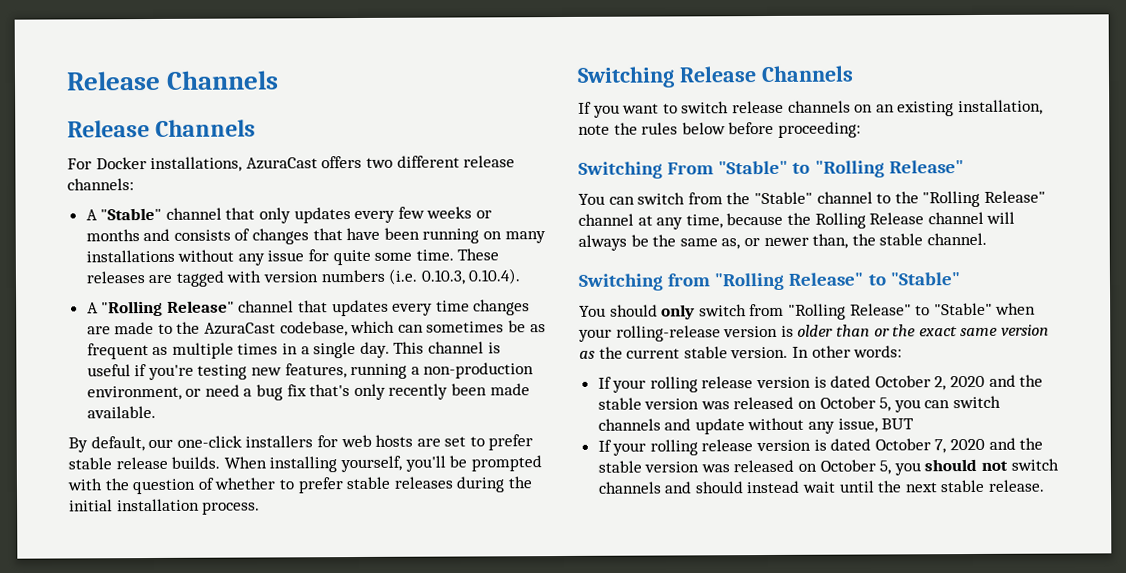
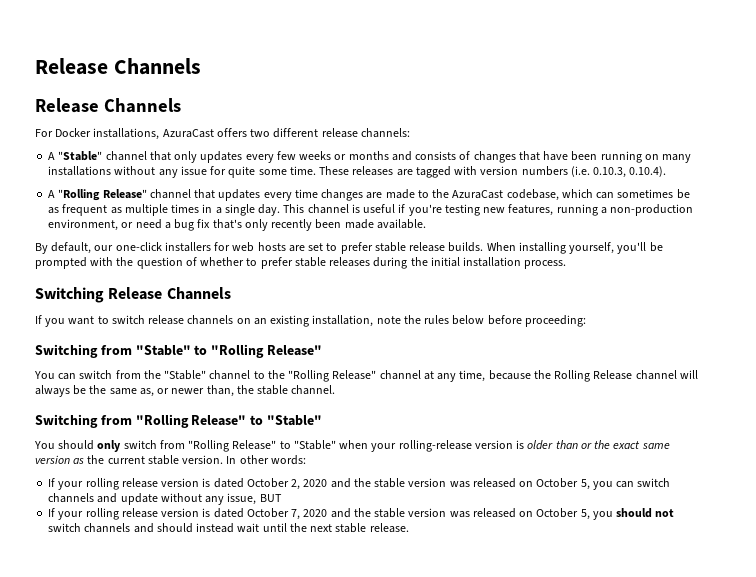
- Switching From "Stable" to "Rolling Release"
+ Switching from "Stable" to "Rolling Release"

